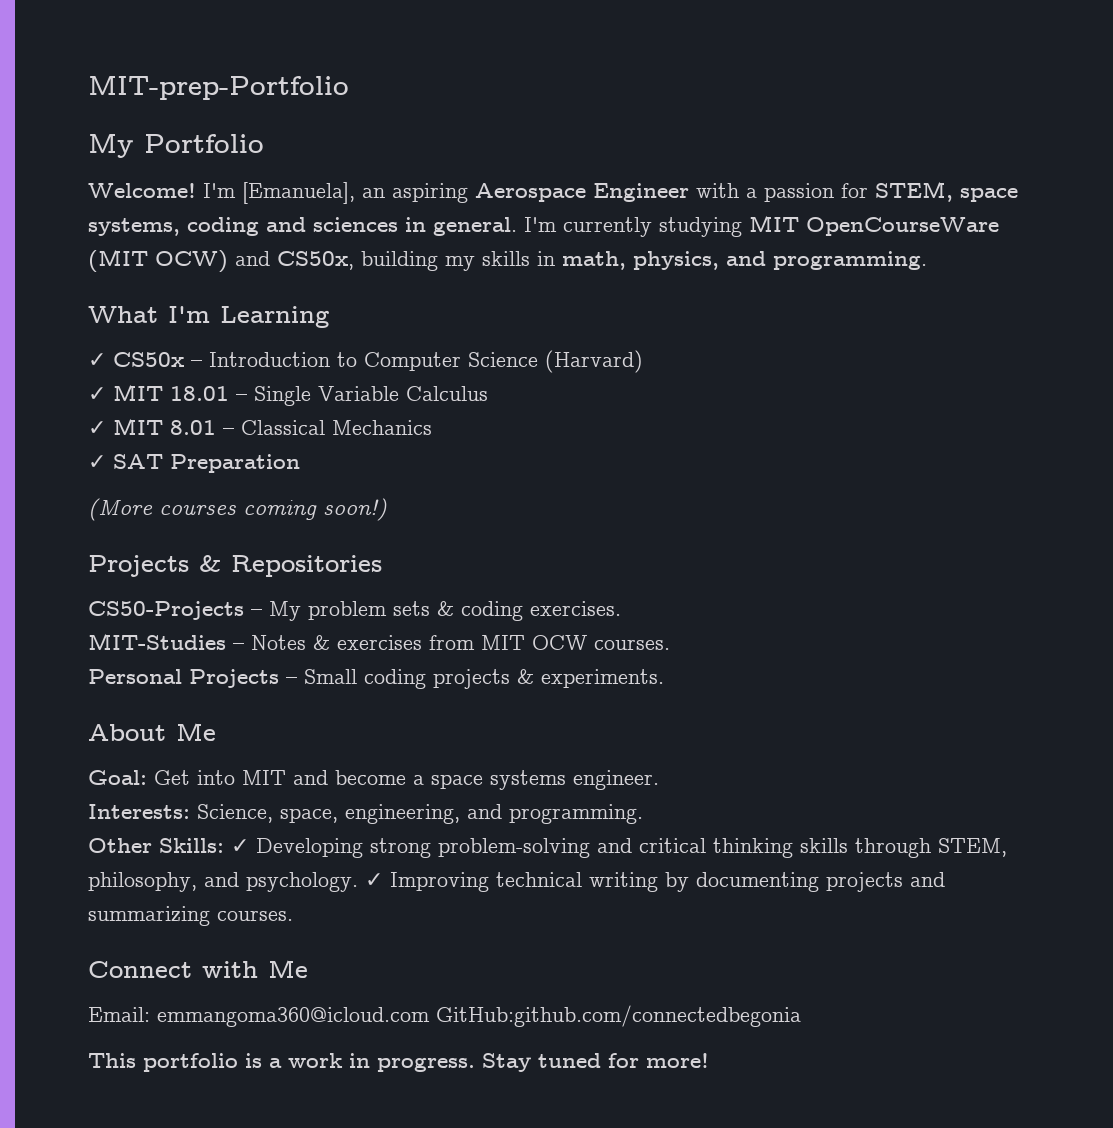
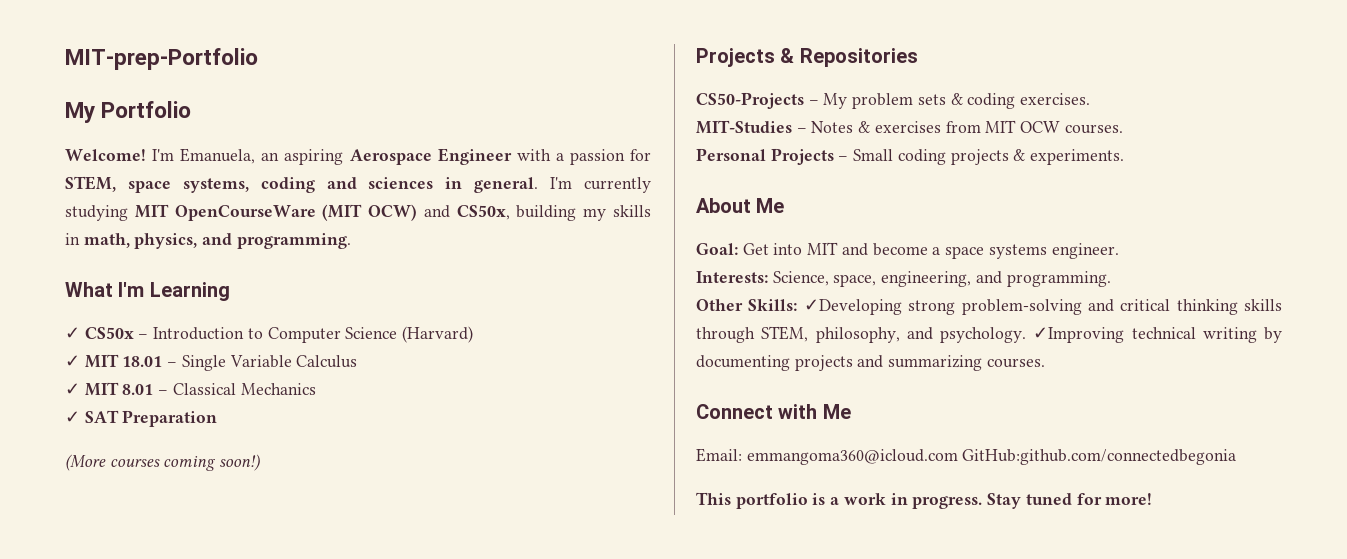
- I'm [Emanuela], an aspiring Aerospace Engineer with a passion for STEM, space systems, coding and sciences in general.
+ I'm Emanuela, an aspiring Aerospace Engineer with a passion for STEM, space systems, coding and sciences in general.
- Other Skills: ✓ Developing strong problem-solving and critical thinking skills through STEM, philosophy, and psychology.
+ Other Skills: ✓Developing strong problem-solving and critical thinking skills through STEM, philosophy, and psychology.
- ✓ Improving technical writing by documenting projects and summarizing courses.
+ ✓Improving technical writing by documenting projects and summarizing courses.

